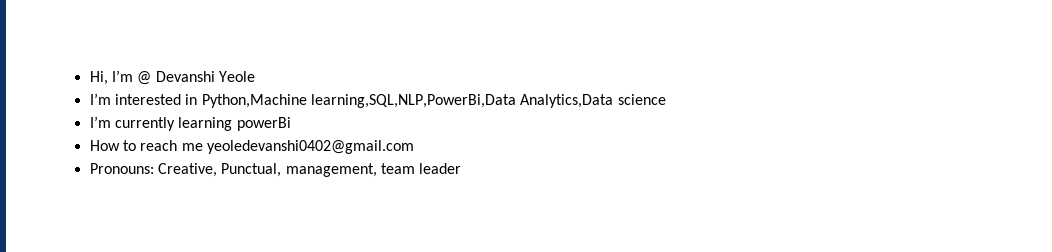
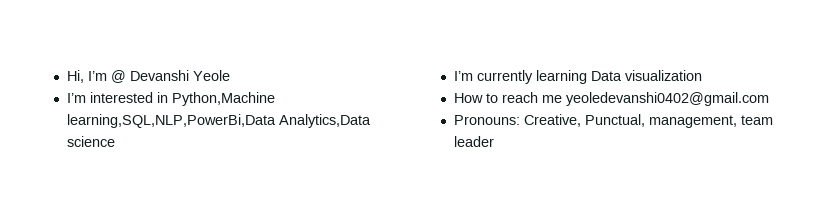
- I’m currently learning powerBi
+ I’m currently learning Data visualization

